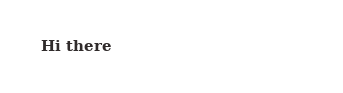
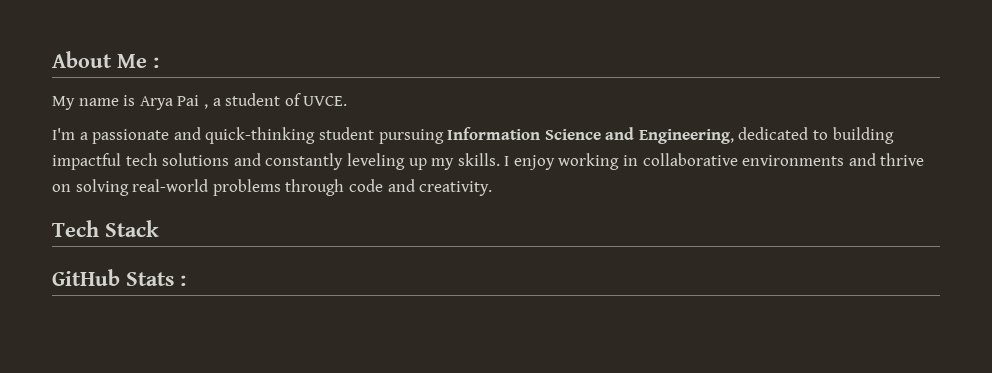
- Hi there
+ About Me :
+ My name is Arya Pai , a student of UVCE.
+ I'm a passionate and quick-thinking student pursuing Information Science and Engineering, dedicated to building impactful tech solutions and constantly leveling up my skills. I enjoy working in collaborative environments and thrive on solving real-world problems through code and creativity.
+ Tech Stack
+ GitHub Stats :

